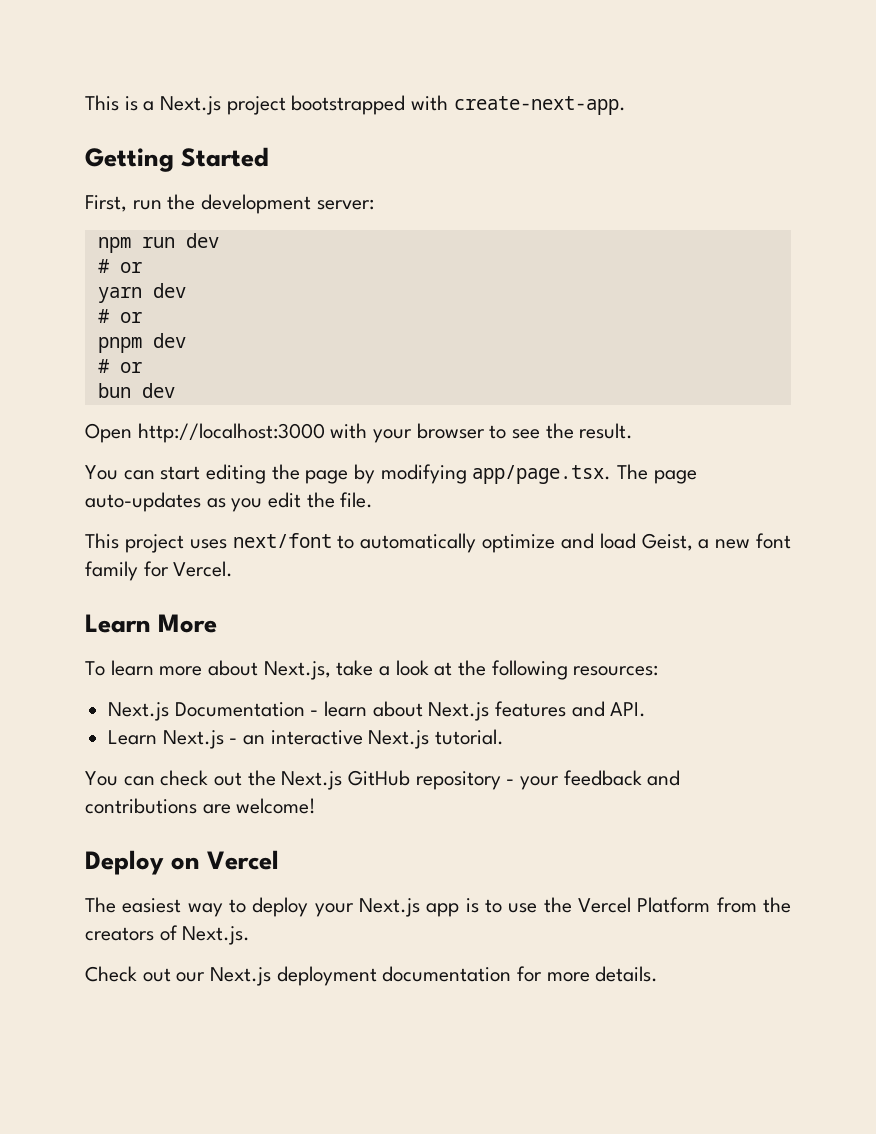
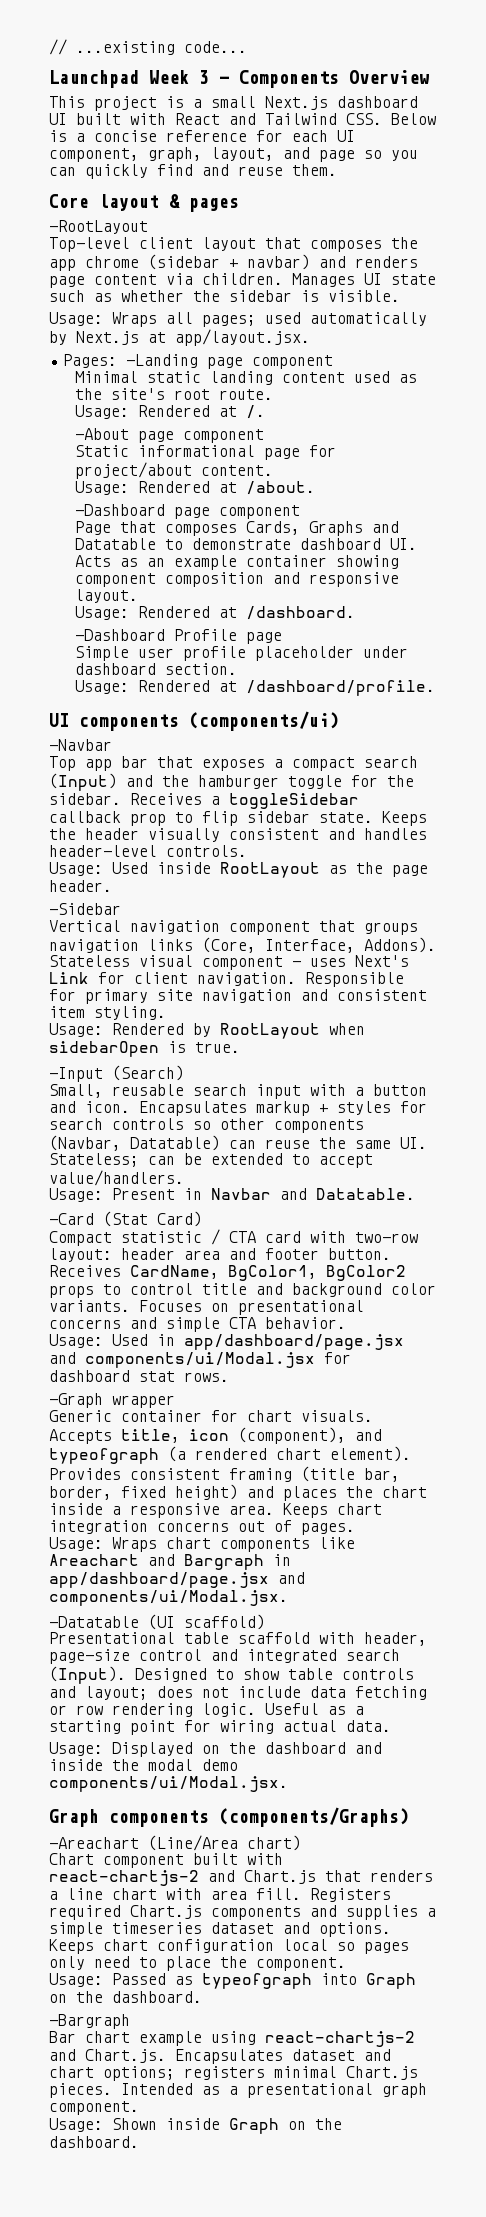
- This is a Next.js project bootstrapped with create-next-app.
- Getting Started
- First, run the development server:
- npm run dev
- # or
- yarn dev
- # or
- pnpm dev
- # or
- bun dev
- Open http://localhost:3000 with your browser to see the result.
- You can start editing the page by modifying app/page.tsx. The page auto-updates as you edit the file.
- This project uses next/font to automatically optimize and load Geist, a new font family for Vercel.
- Learn More
- To learn more about Next.js, take a look at the following resources:
- Next.js Documentation - learn about Next.js features and API.
- Learn Next.js - an interactive Next.js tutorial.
- You can check out the Next.js GitHub repository - your feedback and contributions are welcome!
- Deploy on Vercel
- The easiest way to deploy your Next.js app is to use the Vercel Platform from the creators of Next.js.
- Check out our Next.js deployment documentation for more details.
+ // ...existing code...
+ Launchpad Week 3 — Components Overview
+ This project is a small Next.js dashboard UI built with React and Tailwind CSS. Below is a concise reference for each UI component, graph, layout, and page so you can quickly find and reuse them.
+ Core layout & pages
+ -RootLayout
+ Top-level client layout that composes the app chrome (sidebar + navbar) and renders page content via children. Manages UI state such as whether the sidebar is visible.
+ Usage: Wraps all pages; used automatically by Next.js at app/layout.jsx.
+ Pages: -Landing page component
+ Minimal static landing content used as the site's root route.
+ Usage: Rendered at /.
+ -About page component
+ Static informational page for project/about content.
+ Usage: Rendered at /about.
+ -Dashboard page component
+ Page that composes Cards, Graphs and Datatable to demonstrate dashboard UI. Acts as an example container showing component composition and responsive layout.
+ Usage: Rendered at /dashboard.
+ -Dashboard Profile page
+ Simple user profile placeholder under dashboard section.
+ Usage: Rendered at /dashboard/profile.
+ UI components (components/ui)
+ -Navbar
+ Top app bar that exposes a compact search (Input) and the hamburger toggle for the sidebar. Receives a toggleSidebar callback prop to flip sidebar state. Keeps the header visually consistent and handles header-level controls.
+ Usage: Used inside RootLayout as the page header.
+ -Sidebar
+ Vertical navigation component that groups navigation links (Core, Interface, Addons). Stateless visual component — uses Next's Link for client navigation. Responsible for primary site navigation and consistent item styling.
+ Usage: Rendered by RootLayout when sidebarOpen is true.
+ -Input (Search)
+ Small, reusable search input with a button and icon. Encapsulates markup + styles for search controls so other components (Navbar, Datatable) can reuse the same UI. Stateless; can be extended to accept value/handlers.
+ Usage: Present in Navbar and Datatable.
+ -Card (Stat Card)
+ Compact statistic / CTA card with two-row layout: header area and footer button. Receives CardName, BgColor1, BgColor2 props to control title and background color variants. Focuses on presentational concerns and simple CTA behavior.
+ Usage: Used in app/dashboard/page.jsx and components/ui/Modal.jsx for dashboard stat rows.
+ -Graph wrapper
+ Generic container for chart visuals. Accepts title, icon (component), and typeofgraph (a rendered chart element). Provides consistent framing (title bar, border, fixed height) and places the chart inside a responsive area. Keeps chart integration concerns out of pages.
+ Usage: Wraps chart components like Areachart and Bargraph in app/dashboard/page.jsx and components/ui/Modal.jsx.
+ -Datatable (UI scaffold)
+ Presentational table scaffold with header, page-size control and integrated search (Input). Designed to show table controls and layout; does not include data fetching or row rendering logic. Useful as a starting point for wiring actual data.
+ Usage: Displayed on the dashboard and inside the modal demo components/ui/Modal.jsx.
+ Graph components (components/Graphs)
+ -Areachart (Line/Area chart)
+ Chart component built with react-chartjs-2 and Chart.js that renders a line chart with area fill. Registers required Chart.js components and supplies a simple timeseries dataset and options. Keeps chart configuration local so pages only need to place the component.
+ Usage: Passed as typeofgraph into Graph on the dashboard.
+ -Bargraph
+ Bar chart example using react-chartjs-2 and Chart.js. Encapsulates dataset and chart options; registers minimal Chart.js pieces. Intended as a presentational graph component.
+ Usage: Shown inside Graph on the dashboard.

